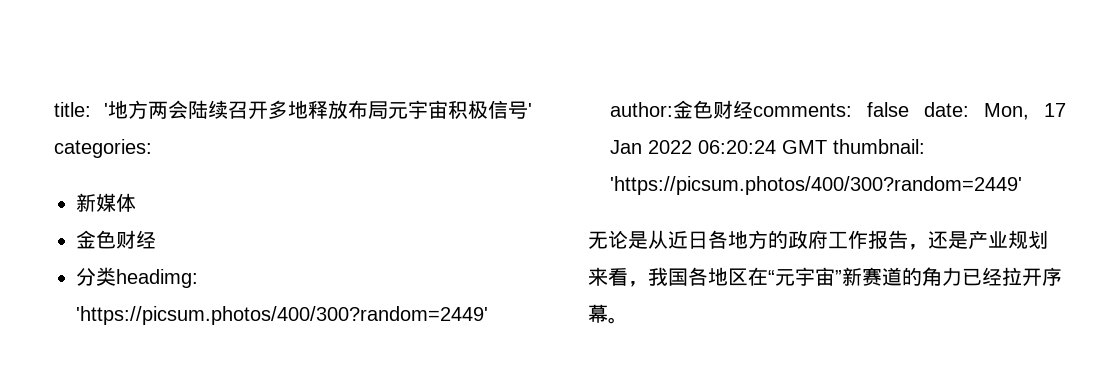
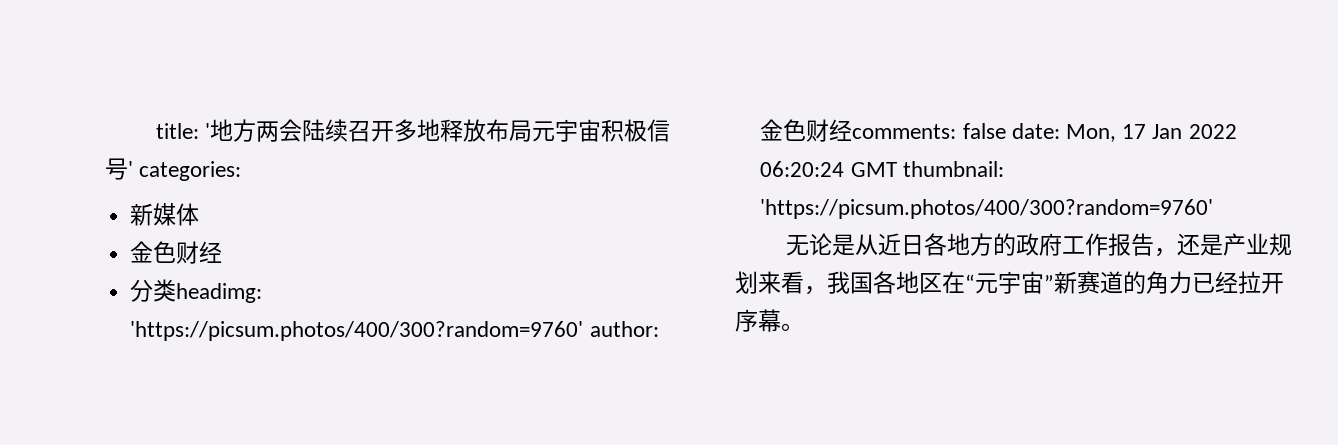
- 分类headimg: 'https://picsum.photos/400/300?random=2449' author:金色财经comments: false date: Mon, 17 Jan 2022 06:20:24 GMT thumbnail: 'https://picsum.photos/400/300?random=2449'
+ 分类headimg: 'https://picsum.photos/400/300?random=9760' author:金色财经comments: false date: Mon, 17 Jan 2022 06:20:24 GMT thumbnail: 'https://picsum.photos/400/300?random=9760'

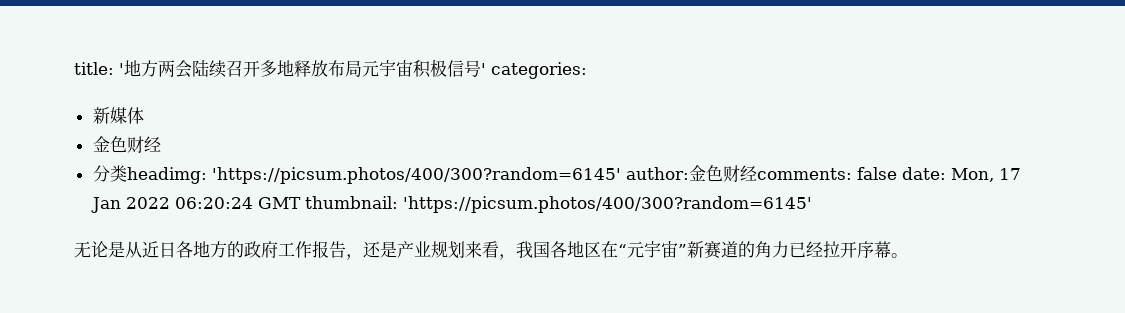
- 分类headimg: 'https://picsum.photos/400/300?random=9760' author:金色财经comments: false date: Mon, 17 Jan 2022 06:20:24 GMT thumbnail: 'https://picsum.photos/400/300?random=9760'
+ 分类headimg: 'https://picsum.photos/400/300?random=6145' author:金色财经comments: false date: Mon, 17 Jan 2022 06:20:24 GMT thumbnail: 'https://picsum.photos/400/300?random=6145'

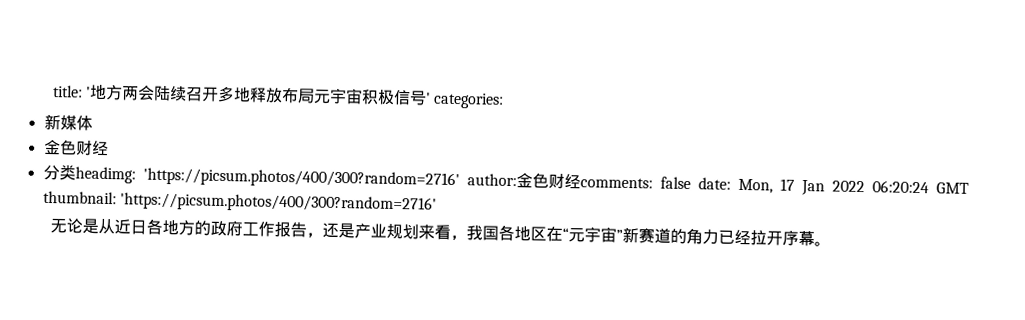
- 分类headimg: 'https://picsum.photos/400/300?random=6145' author:金色财经comments: false date: Mon, 17 Jan 2022 06:20:24 GMT thumbnail: 'https://picsum.photos/400/300?random=6145'
+ 分类headimg: 'https://picsum.photos/400/300?random=2716' author:金色财经comments: false date: Mon, 17 Jan 2022 06:20:24 GMT thumbnail: 'https://picsum.photos/400/300?random=2716'

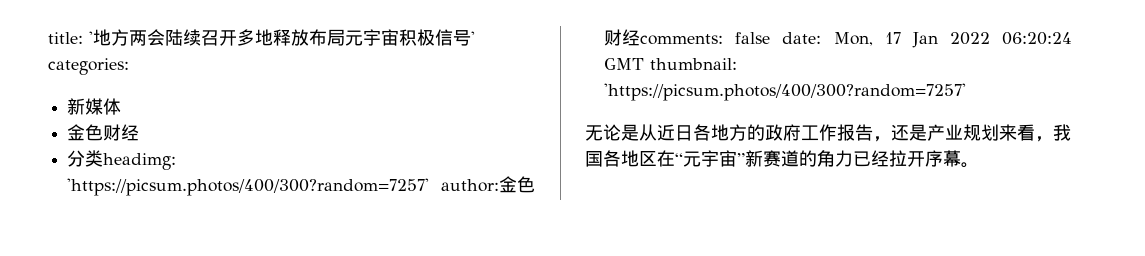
- 分类headimg: 'https://picsum.photos/400/300?random=2716' author:金色财经comments: false date: Mon, 17 Jan 2022 06:20:24 GMT thumbnail: 'https://picsum.photos/400/300?random=2716'
+ 分类headimg: 'https://picsum.photos/400/300?random=7257' author:金色财经comments: false date: Mon, 17 Jan 2022 06:20:24 GMT thumbnail: 'https://picsum.photos/400/300?random=7257'

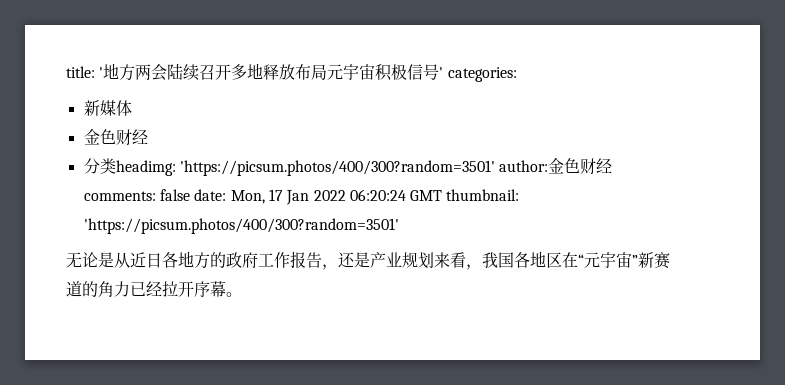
- 分类headimg: 'https://picsum.photos/400/300?random=7257' author:金色财经comments: false date: Mon, 17 Jan 2022 06:20:24 GMT thumbnail: 'https://picsum.photos/400/300?random=7257'
+ 分类headimg: 'https://picsum.photos/400/300?random=3501' author:金色财经comments: false date: Mon, 17 Jan 2022 06:20:24 GMT thumbnail: 'https://picsum.photos/400/300?random=3501'

